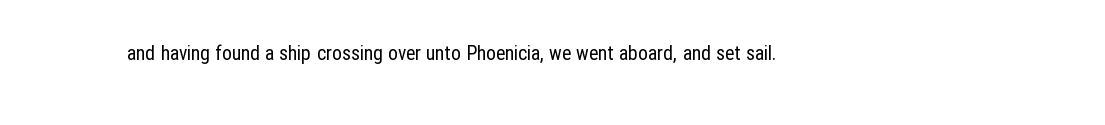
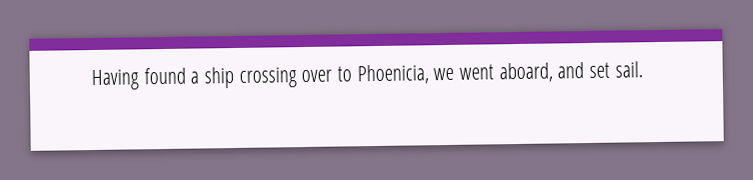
- and having found a ship crossing over unto Phoenicia, we went aboard, and set sail.
+ Having found a ship crossing over to Phoenicia, we went aboard, and set sail.

